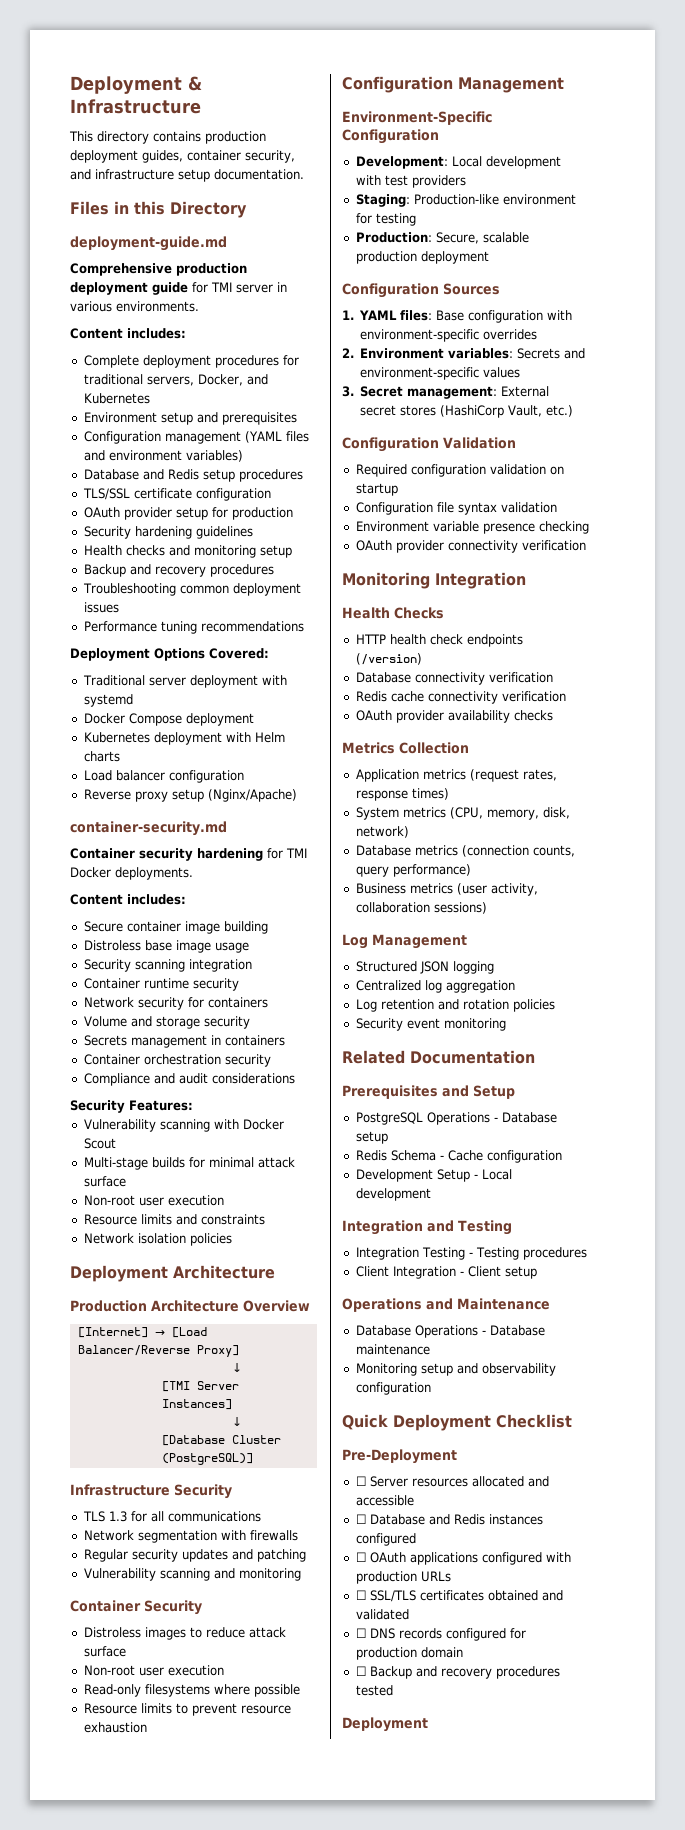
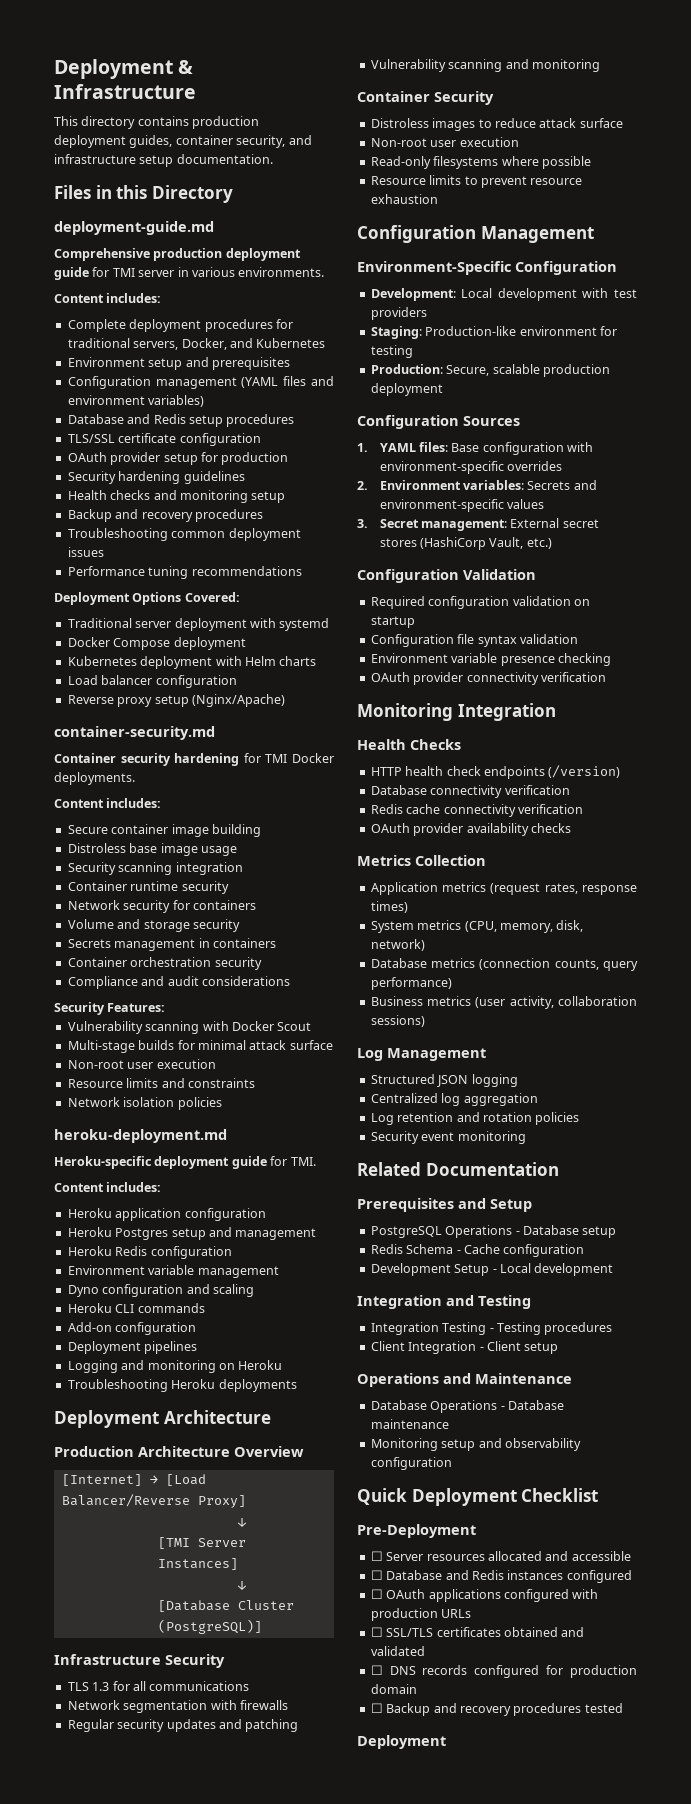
+ heroku-deployment.md
+ Heroku-specific deployment guide for TMI.
+ Content includes:
+ Heroku application configuration
+ Heroku Postgres setup and management
+ Heroku Redis configuration
+ Environment variable management
+ Dyno configuration and scaling
+ Heroku CLI commands
+ Add-on configuration
+ Deployment pipelines
+ Logging and monitoring on Heroku
+ Troubleshooting Heroku deployments

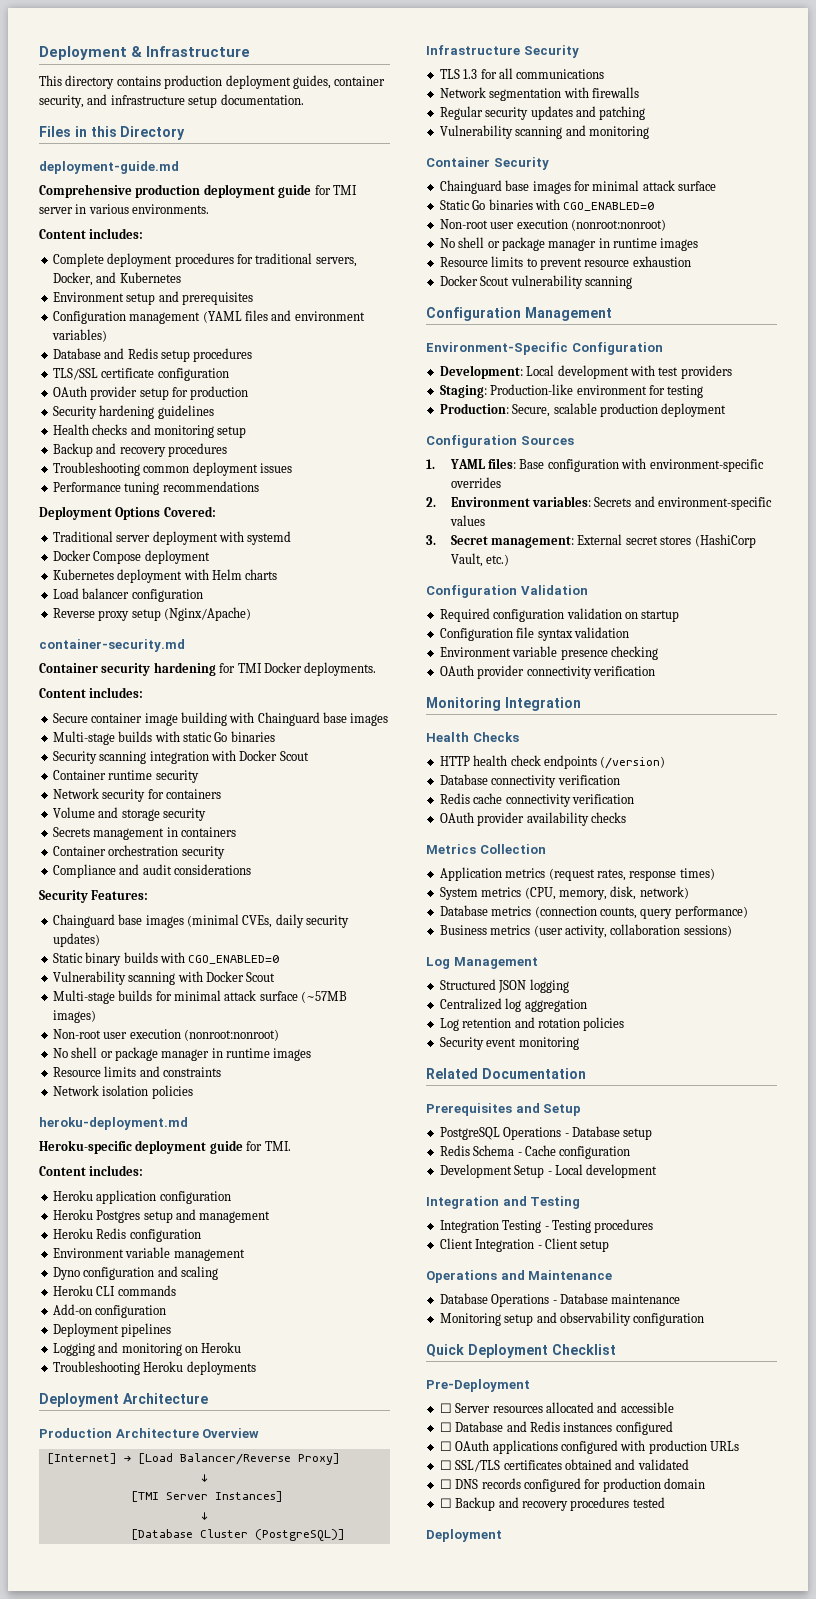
- Secure container image building
- Distroless base image usage
+ Secure container image building with Chainguard base images
+ Multi-stage builds with static Go binaries
- Security scanning integration
+ Security scanning integration with Docker Scout
+ Chainguard base images (minimal CVEs, daily security updates)
+ Static binary builds with CGO_ENABLED=0
- Multi-stage builds for minimal attack surface
- Non-root user execution
+ Multi-stage builds for minimal attack surface (~57MB images)
+ Non-root user execution (nonroot:nonroot)
+ No shell or package manager in runtime images
- Distroless images to reduce attack surface
- Non-root user execution
- Read-only filesystems where possible
+ Chainguard base images for minimal attack surface
+ Static Go binaries with CGO_ENABLED=0
+ Non-root user execution (nonroot:nonroot)
+ No shell or package manager in runtime images
+ Docker Scout vulnerability scanning

